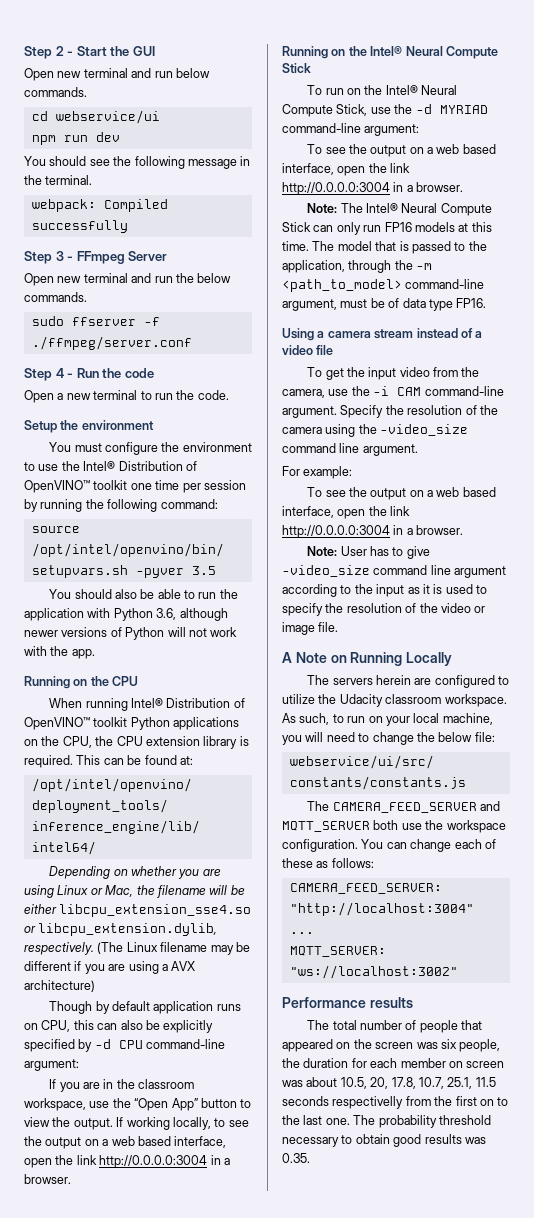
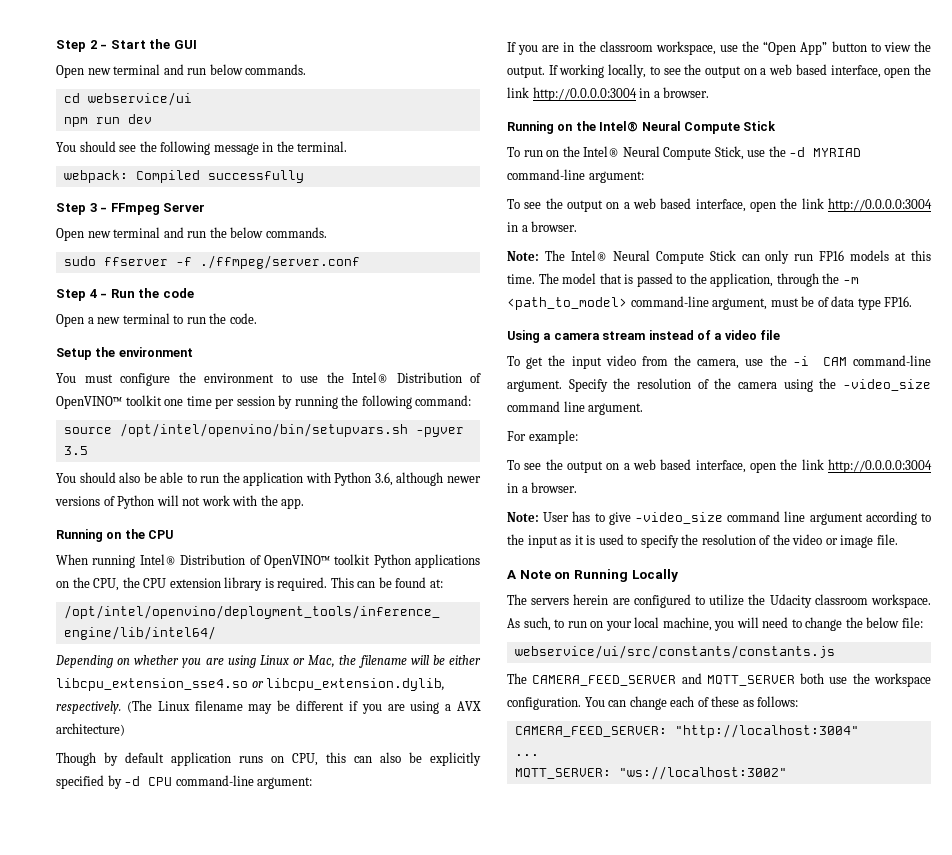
- Performance results
- The total number of people that appeared on the screen was six people, the duration for each member on screen was about 10.5, 20, 17.8, 10.7, 25.1, 11.5 seconds respectivelly from the first on to the last one. The probability threshold necessary to obtain good results was 0.35.

